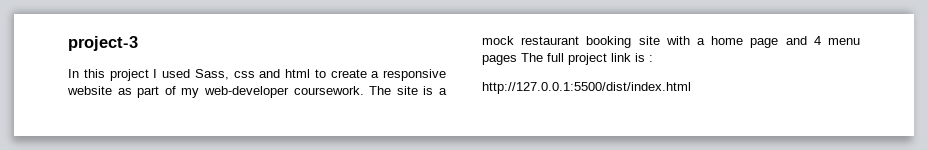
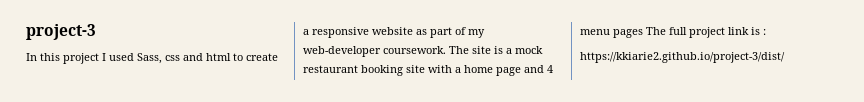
- http://127.0.0.1:5500/dist/index.html
+ https://kkiarie2.github.io/project-3/dist/

